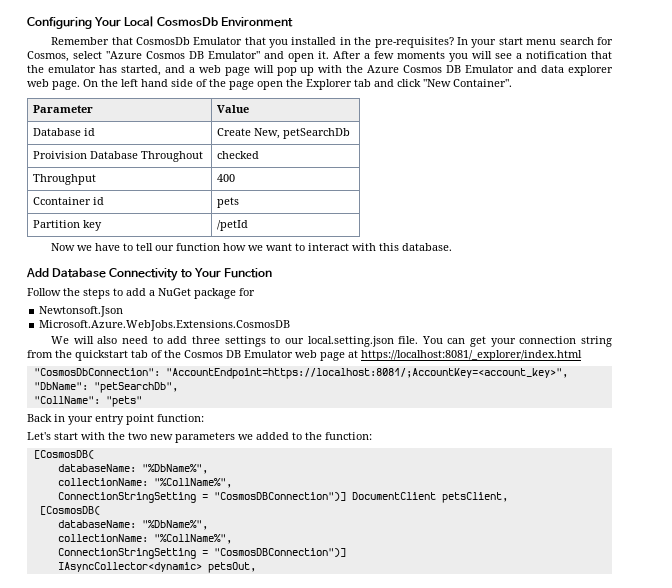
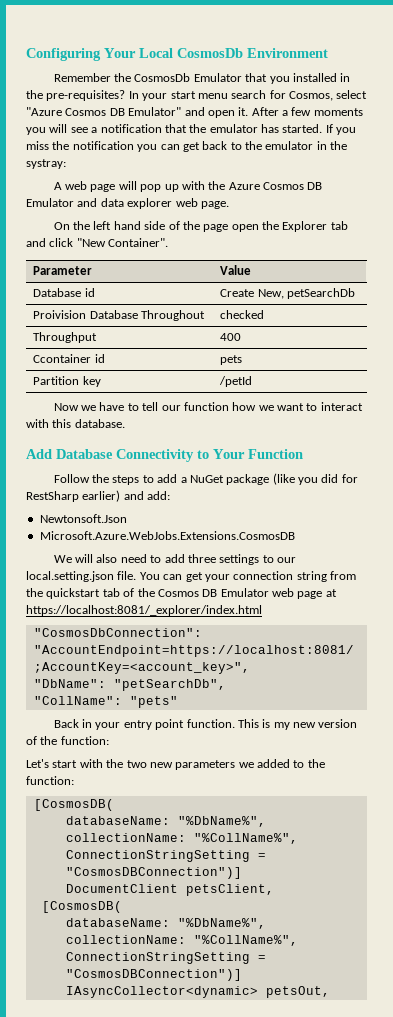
- Remember that CosmosDb Emulator that you installed in the pre-requisites?
+ Remember the CosmosDb Emulator that you installed in the pre-requisites?
- After a few moments you will see a notification that the emulator has started, and a web page will pop up with the Azure Cosmos DB Emulator and data explorer web page. On the left hand side of the page open the Explorer tab and click "New Container".
+ After a few moments you will see a notification that the emulator has started. If you miss the notification you can get back to the emulator in the systray:
+ A web page will pop up with the Azure Cosmos DB Emulator and data explorer web page.
+ On the left hand side of the page open the Explorer tab and click "New Container".
- Follow the steps to add a NuGet package for
+ Follow the steps to add a NuGet package (like you did for RestSharp earlier) and add:
- Back in your entry point function:
+ Back in your entry point function. This is my new version of the function:

